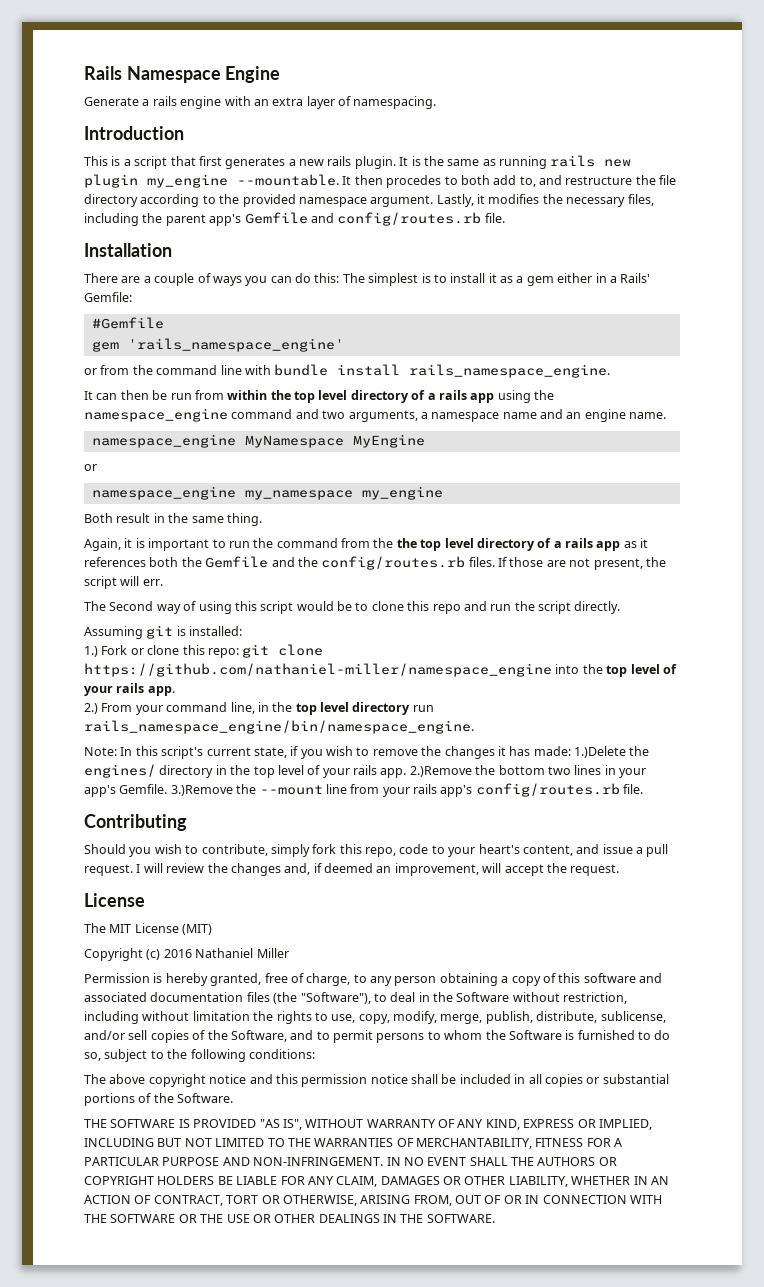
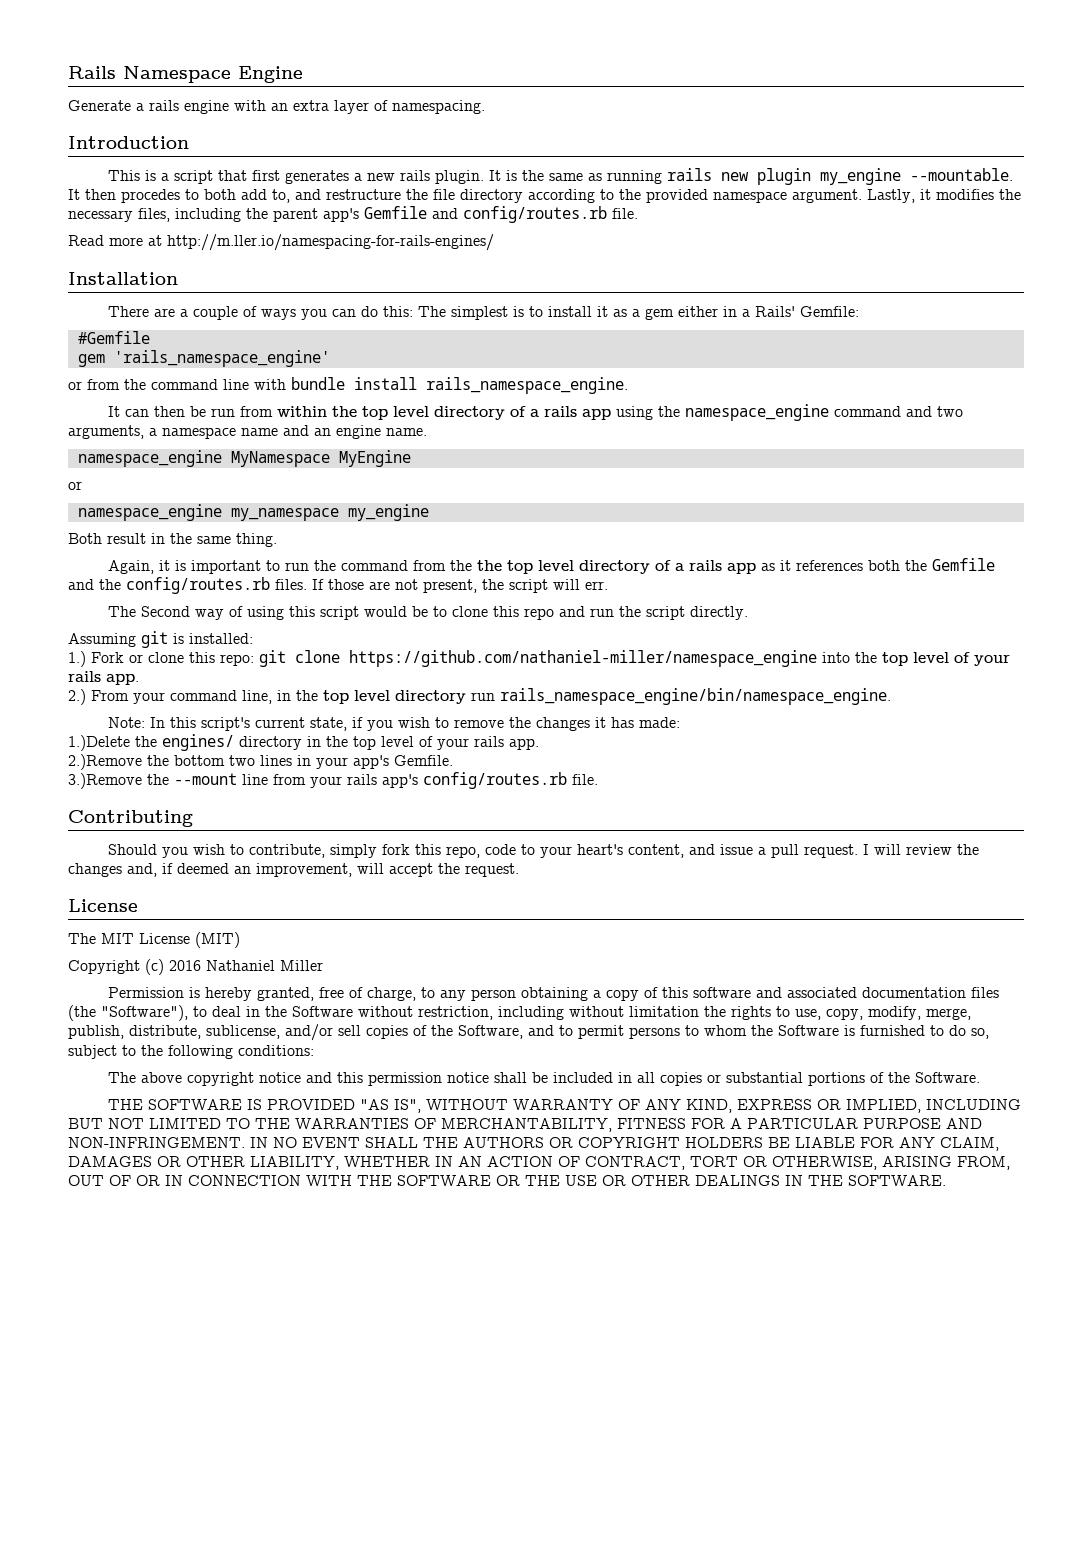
+ Read more at http://m.ller.io/namespacing-for-rails-engines/
- Note: In this script's current state, if you wish to remove the changes it has made: 1.)Delete the engines/ directory in the top level of your rails app. 2.)Remove the bottom two lines in your app's Gemfile. 3.)Remove the --mount line from your rails app's config/routes.rb file.
+ Note: In this script's current state, if you wish to remove the changes it has made:
+ 1.)Delete the engines/ directory in the top level of your rails app.
+ 2.)Remove the bottom two lines in your app's Gemfile.
+ 3.)Remove the --mount line from your rails app's config/routes.rb file.

